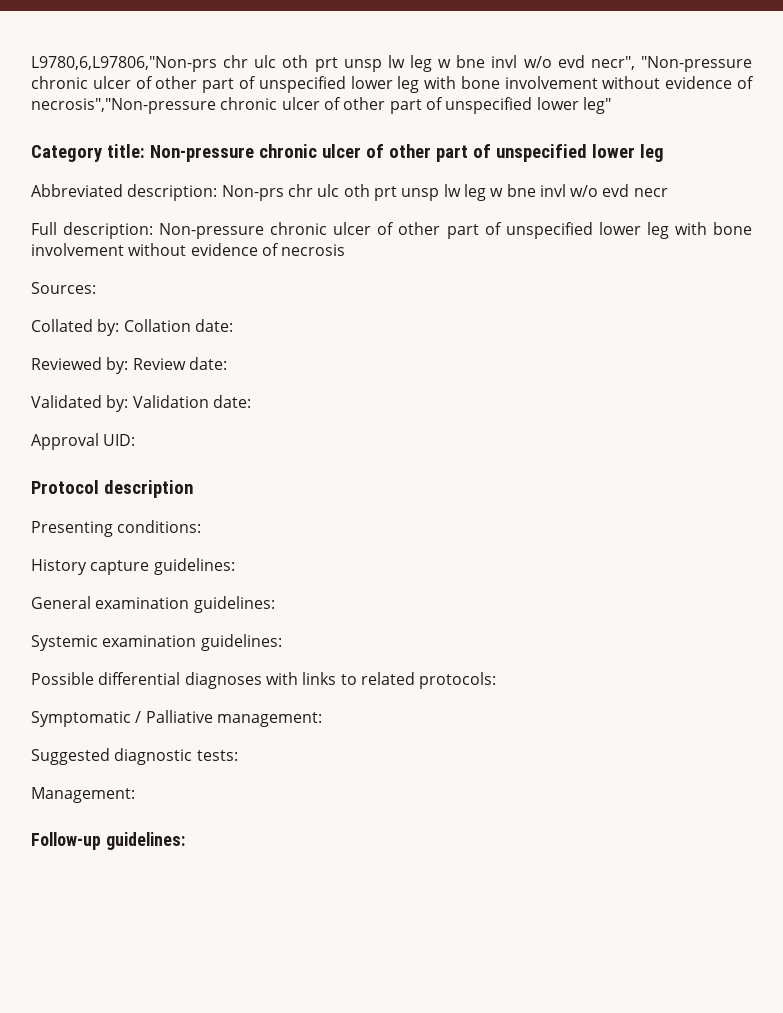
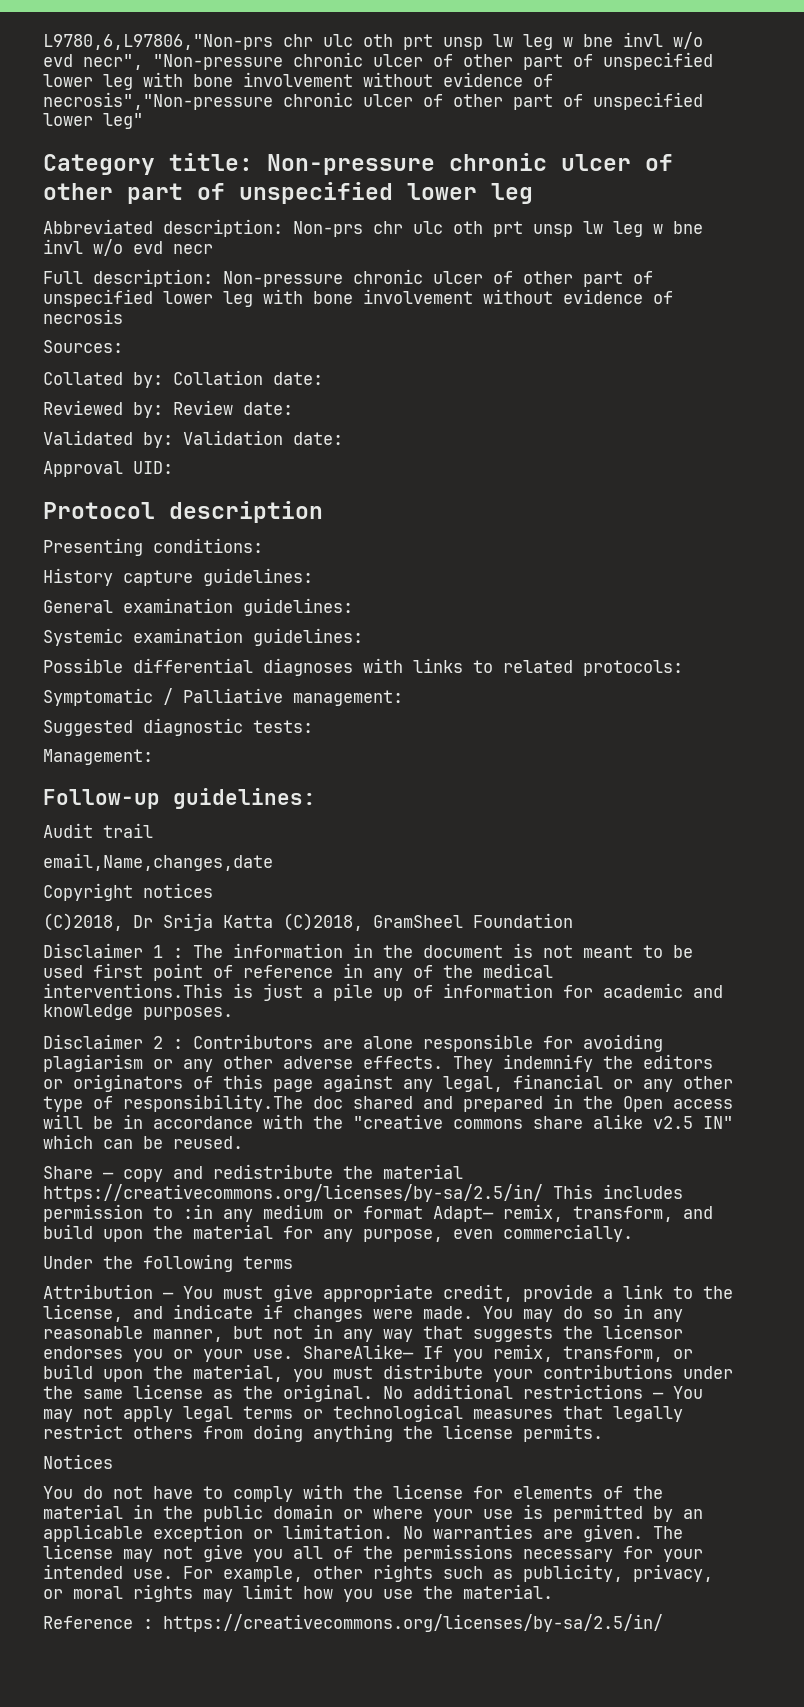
+ Audit trail
+ email,Name,changes,date
+ Copyright notices
+ (C)2018, Dr Srija Katta (C)2018, GramSheel Foundation
+ Disclaimer 1 : The information in the document is not meant to be used first point of reference in any of the medical interventions.This is just a pile up of information for academic and knowledge purposes.
+ Disclaimer 2 : Contributors are alone responsible for avoiding plagiarism or any other adverse effects. They indemnify the editors or originators of this page against any legal, financial or any other type of responsibility.The doc shared and prepared in the Open access will be in accordance with the "creative commons share alike v2.5 IN" which can be reused.
+ Share — copy and redistribute the material https://creativecommons.org/licenses/by-sa/2.5/in/ This includes permission to :in any medium or format Adapt— remix, transform, and build upon the material for any purpose, even commercially.
+ Under the following terms
+ Attribution — You must give appropriate credit, provide a link to the license, and indicate if changes were made. You may do so in any reasonable manner, but not in any way that suggests the licensor endorses you or your use. ShareAlike— If you remix, transform, or build upon the material, you must distribute your contributions under the same license as the original. No additional restrictions — You may not apply legal terms or technological measures that legally restrict others from doing anything the license permits.
+ Notices
+ You do not have to comply with the license for elements of the material in the public domain or where your use is permitted by an applicable exception or limitation. No warranties are given. The license may not give you all of the permissions necessary for your intended use. For example, other rights such as publicity, privacy, or moral rights may limit how you use the material.
+ Reference : https://creativecommons.org/licenses/by-sa/2.5/in/

